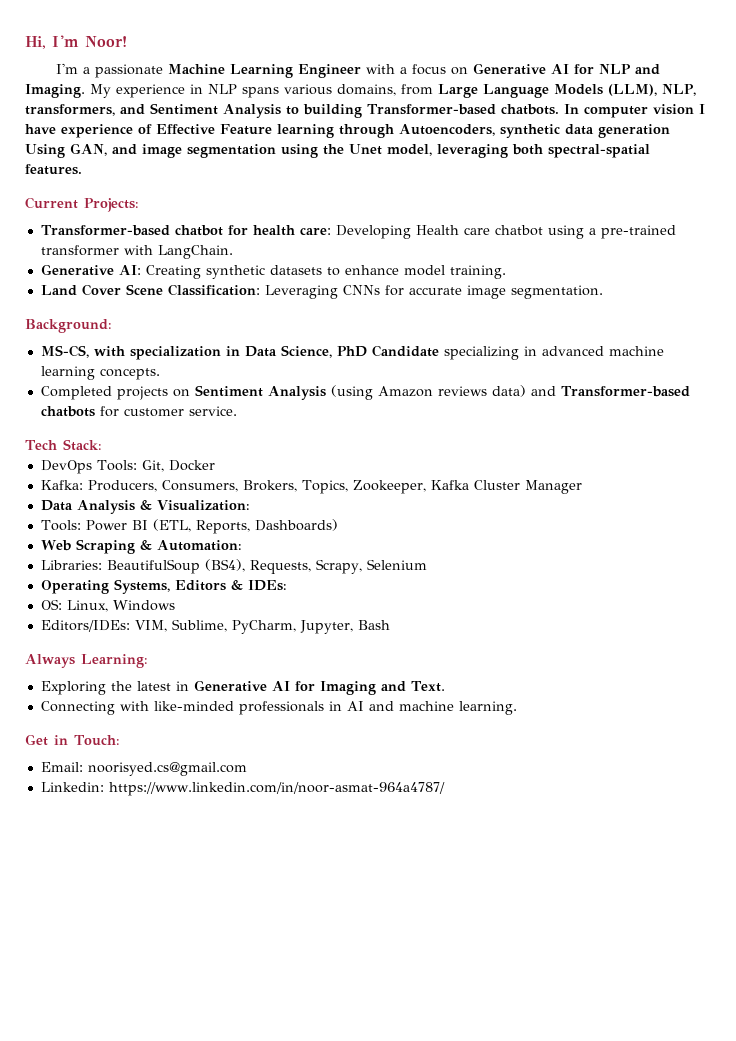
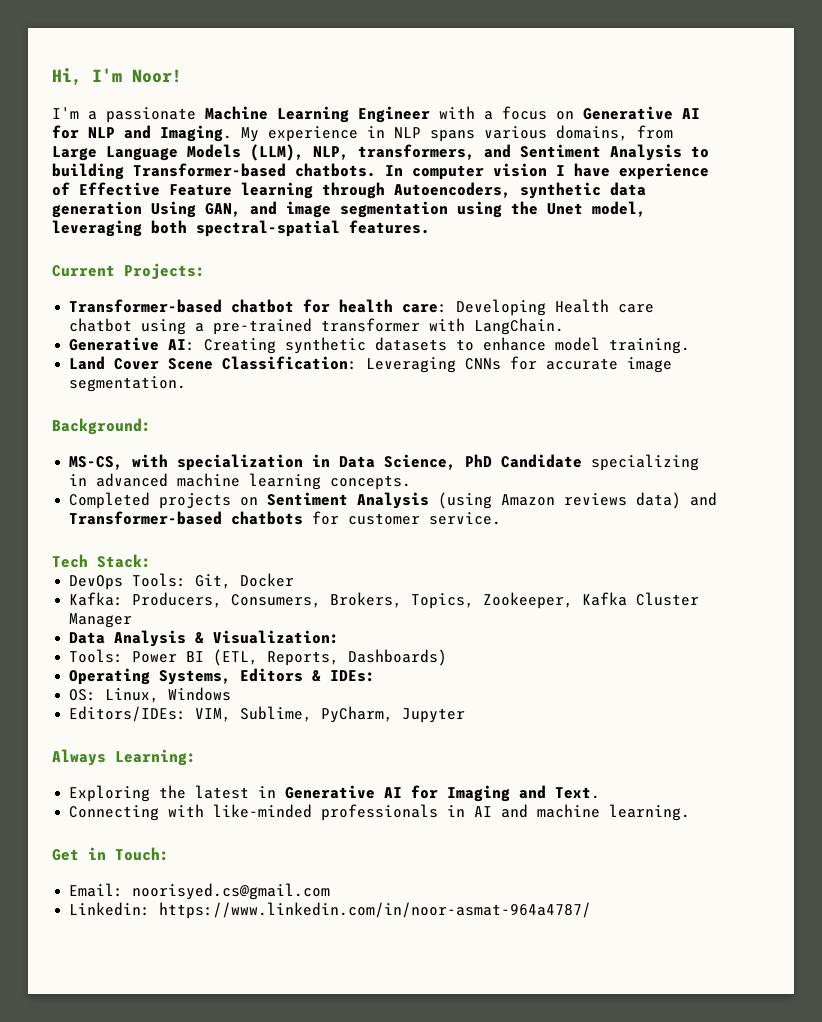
- Web Scraping & Automation:
- Libraries: BeautifulSoup (BS4), Requests, Scrapy, Selenium
- Editors/IDEs: VIM, Sublime, PyCharm, Jupyter, Bash
+ Editors/IDEs: VIM, Sublime, PyCharm, Jupyter

